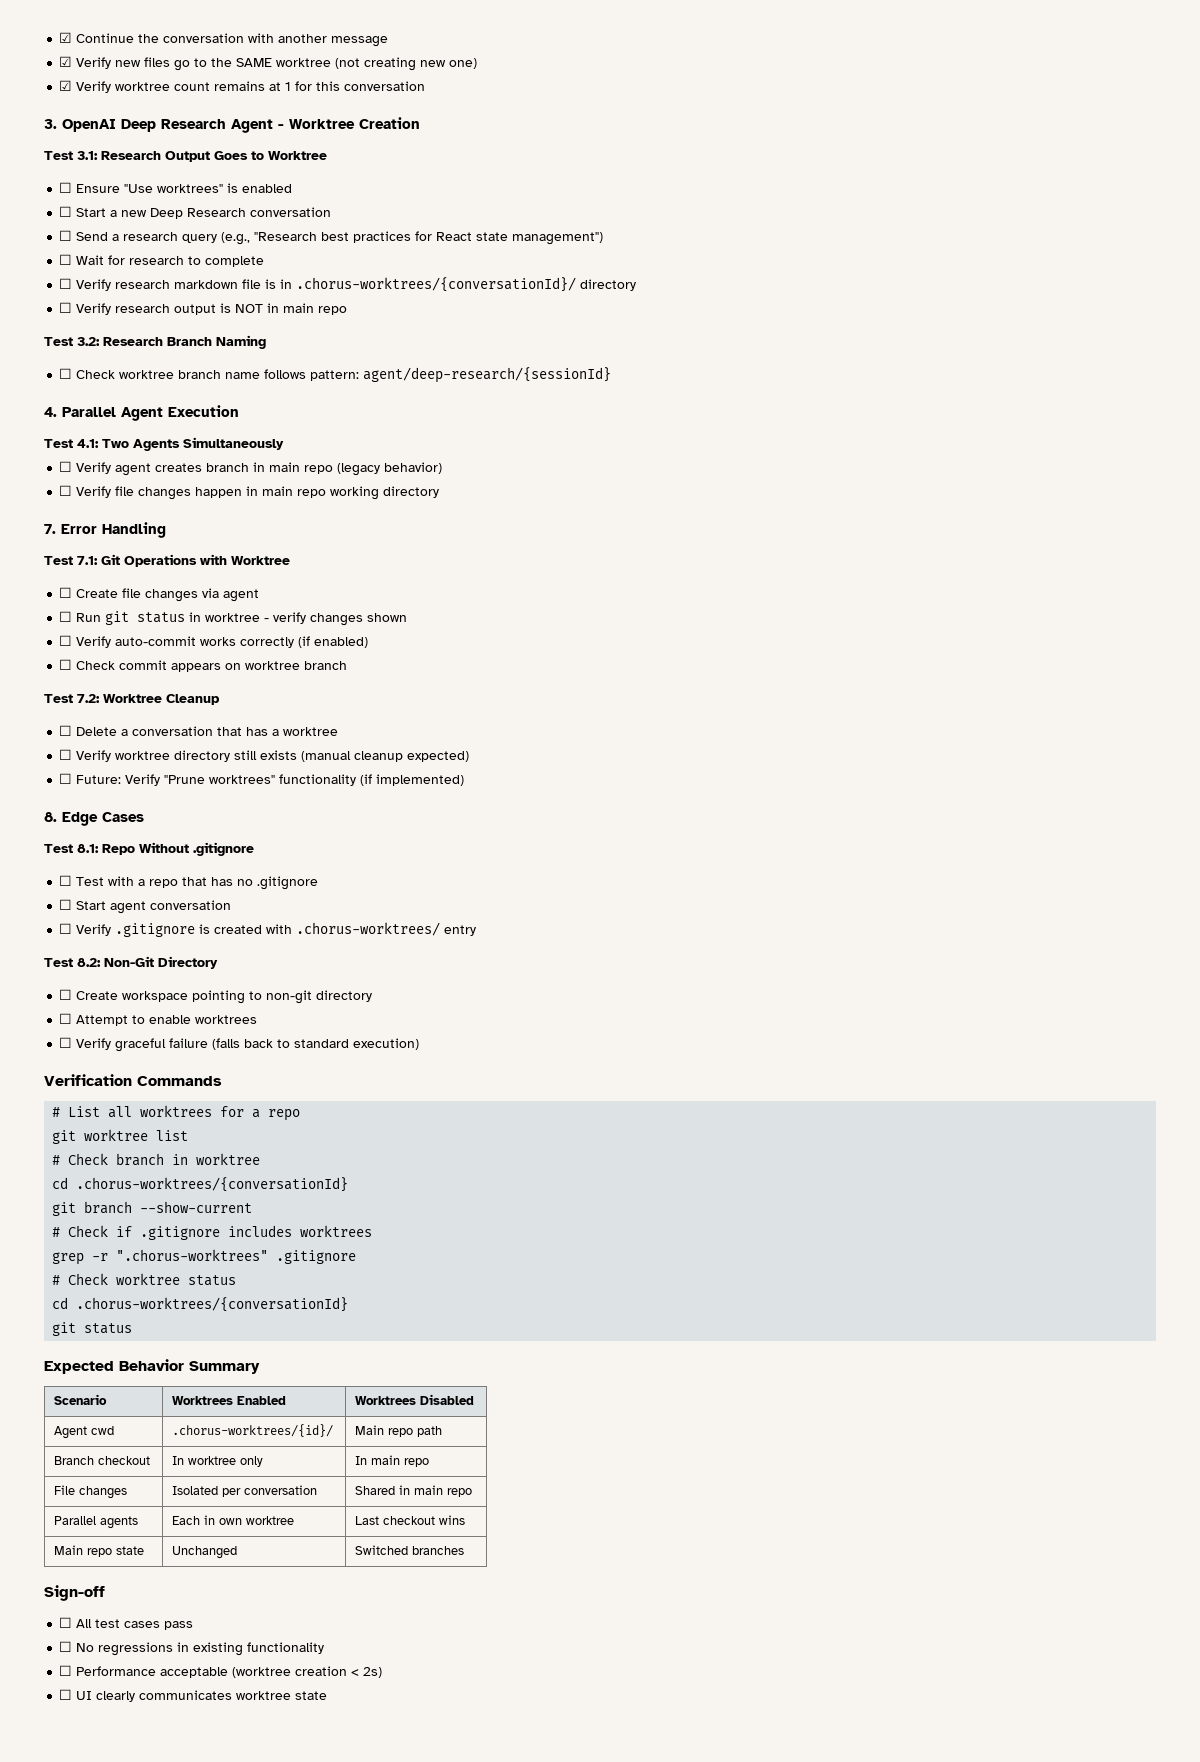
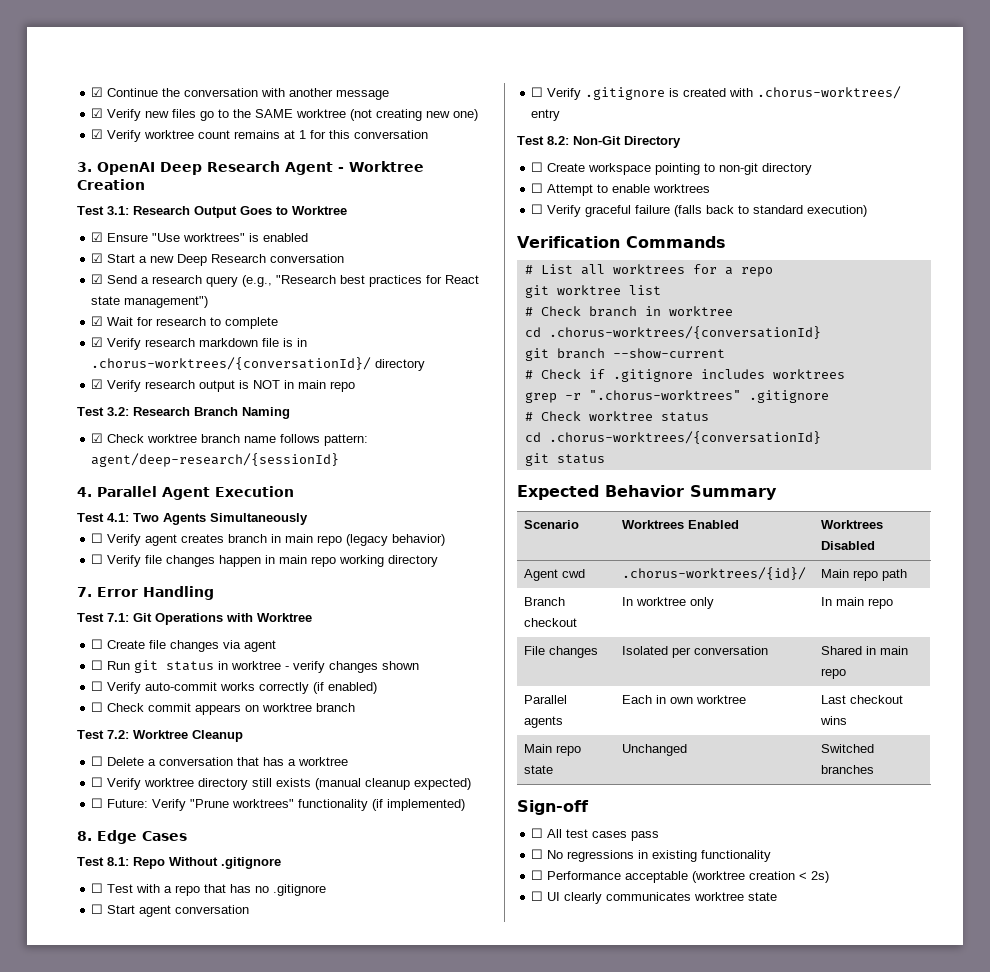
- ☐ Ensure "Use worktrees" is enabled
+ ☑ Ensure "Use worktrees" is enabled
- ☐ Start a new Deep Research conversation
+ ☑ Start a new Deep Research conversation
- ☐ Send a research query (e.g., "Research best practices for React state management")
+ ☑ Send a research query (e.g., "Research best practices for React state management")
- ☐ Wait for research to complete
+ ☑ Wait for research to complete
- ☐ Verify research markdown file is in .chorus-worktrees/{conversationId}/ directory
+ ☑ Verify research markdown file is in .chorus-worktrees/{conversationId}/ directory
- ☐ Verify research output is NOT in main repo
+ ☑ Verify research output is NOT in main repo
- ☐ Check worktree branch name follows pattern: agent/deep-research/{sessionId}
+ ☑ Check worktree branch name follows pattern: agent/deep-research/{sessionId}

